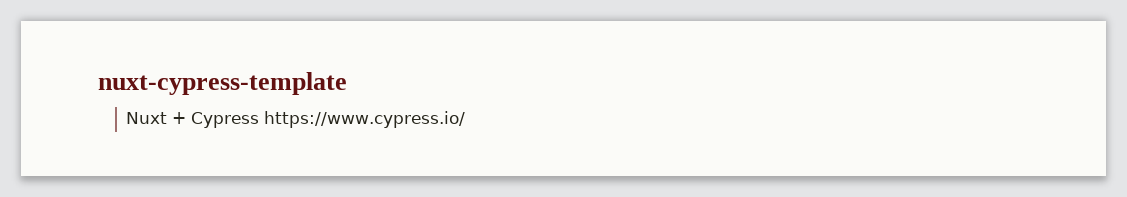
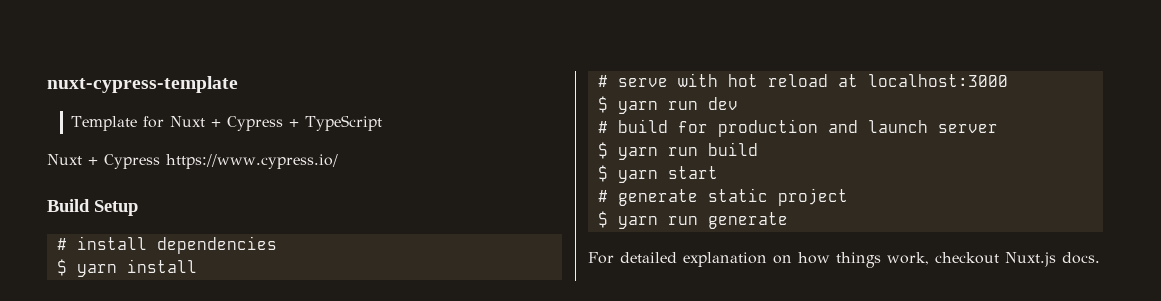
+ Template for Nuxt + Cypress + TypeScript
  Nuxt + Cypress https://www.cypress.io/
+ Build Setup
+ # install dependencies
+ $ yarn install
+ # serve with hot reload at localhost:3000
+ $ yarn run dev
+ # build for production and launch server
+ $ yarn run build
+ $ yarn start
+ # generate static project
+ $ yarn run generate
+ For detailed explanation on how things work, checkout Nuxt.js docs.

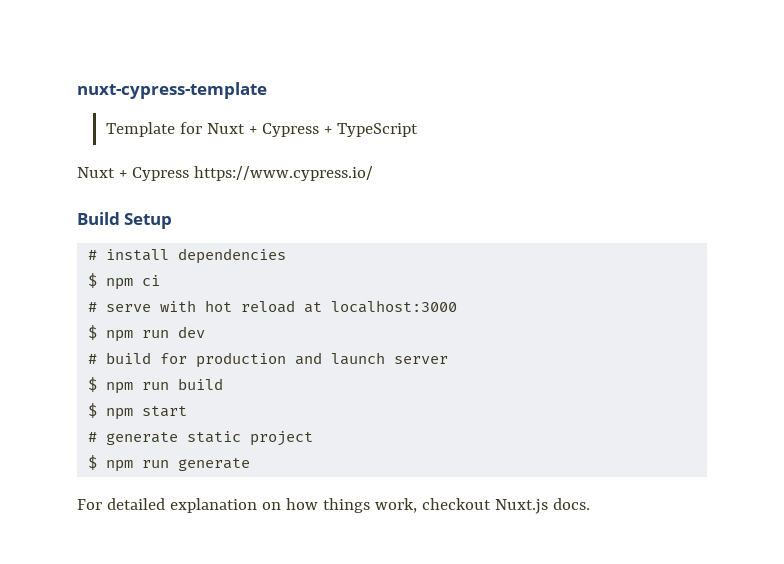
- $ yarn install
+ $ npm ci
- $ yarn run dev
+ $ npm run dev
- $ yarn run build
+ $ npm run build
- $ yarn start
+ $ npm start
- $ yarn run generate
+ $ npm run generate

